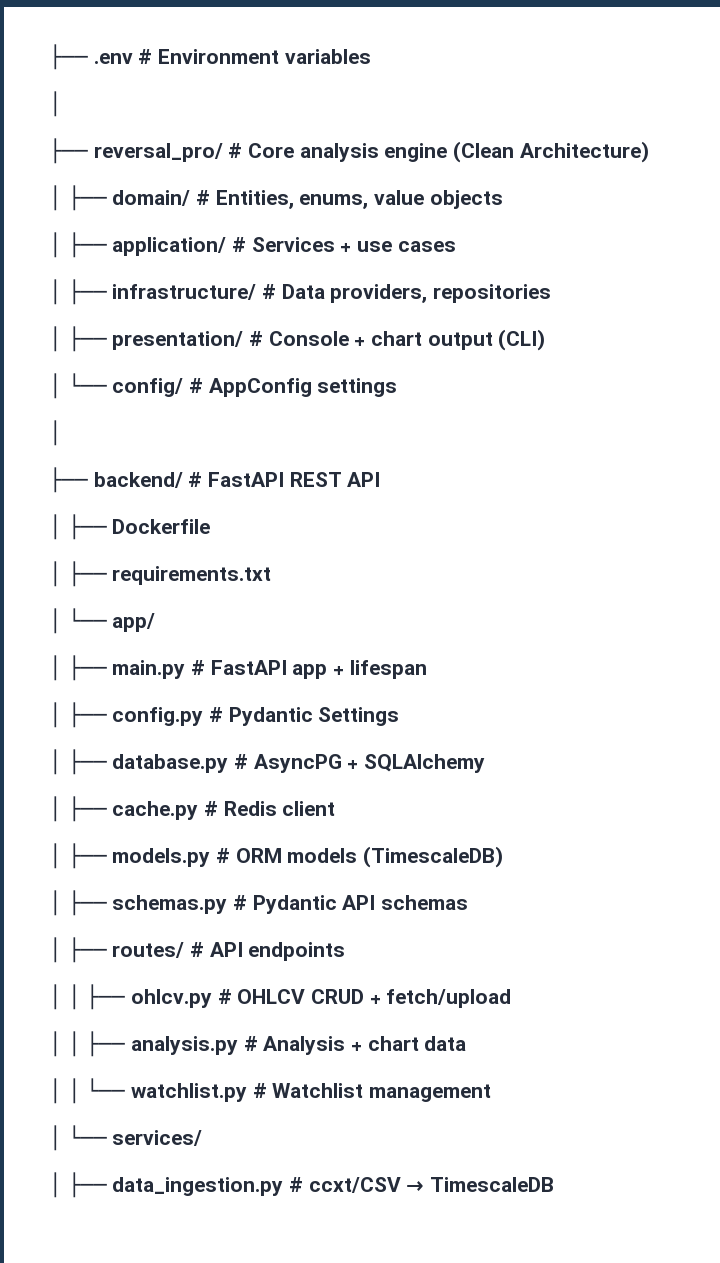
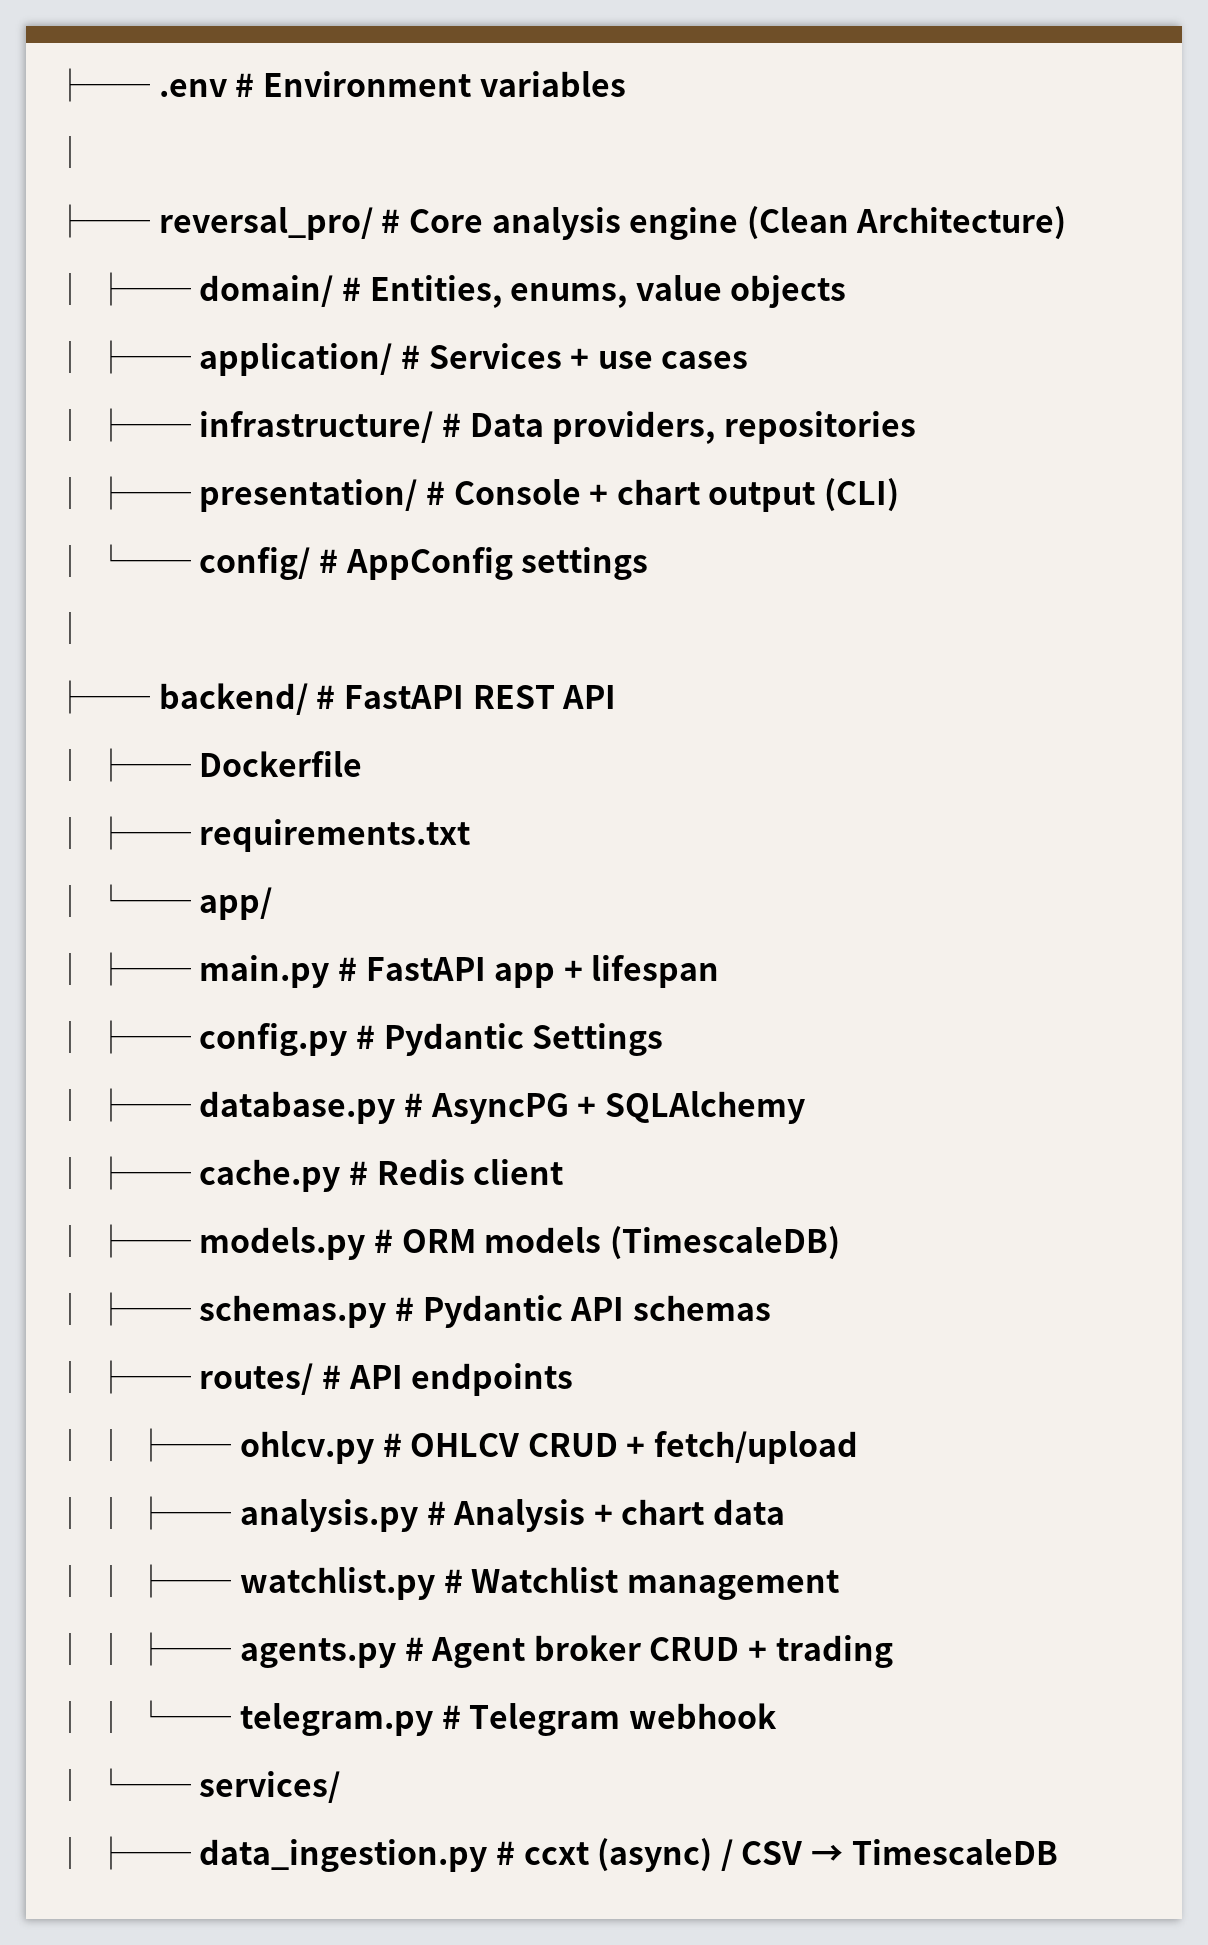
- │ │ └── watchlist.py # Watchlist management
+ │ │ ├── watchlist.py # Watchlist management
+ │ │ ├── agents.py # Agent broker CRUD + trading
+ │ │ └── telegram.py # Telegram webhook
- │ ├── data_ingestion.py # ccxt/CSV → TimescaleDB
+ │ ├── data_ingestion.py # ccxt (async) / CSV → TimescaleDB

